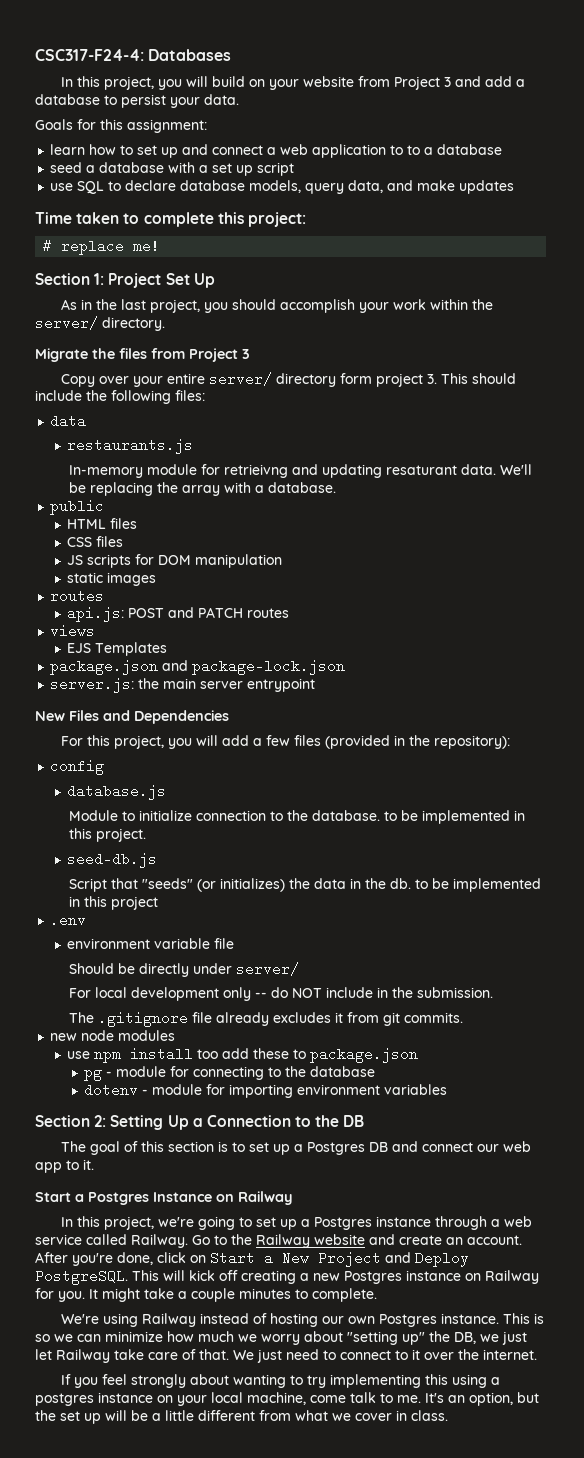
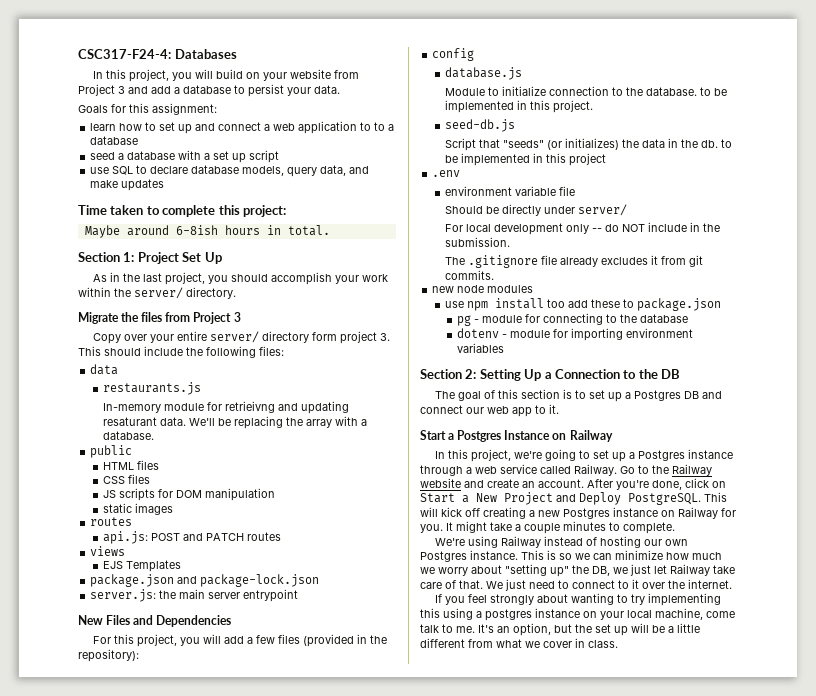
- # replace me!
+ Maybe around 6-8ish hours in total.

